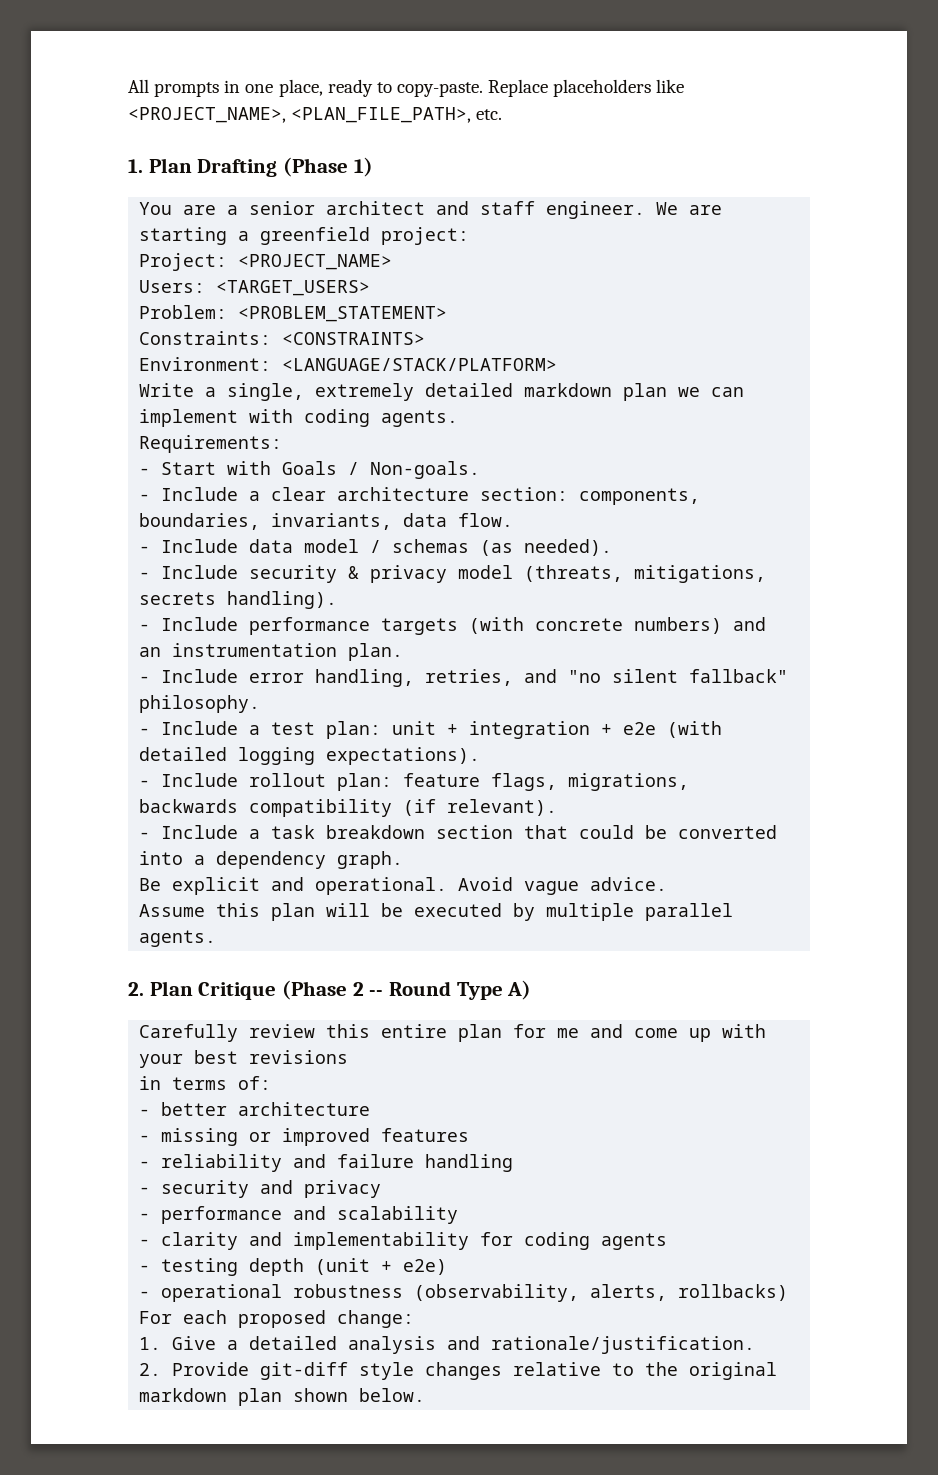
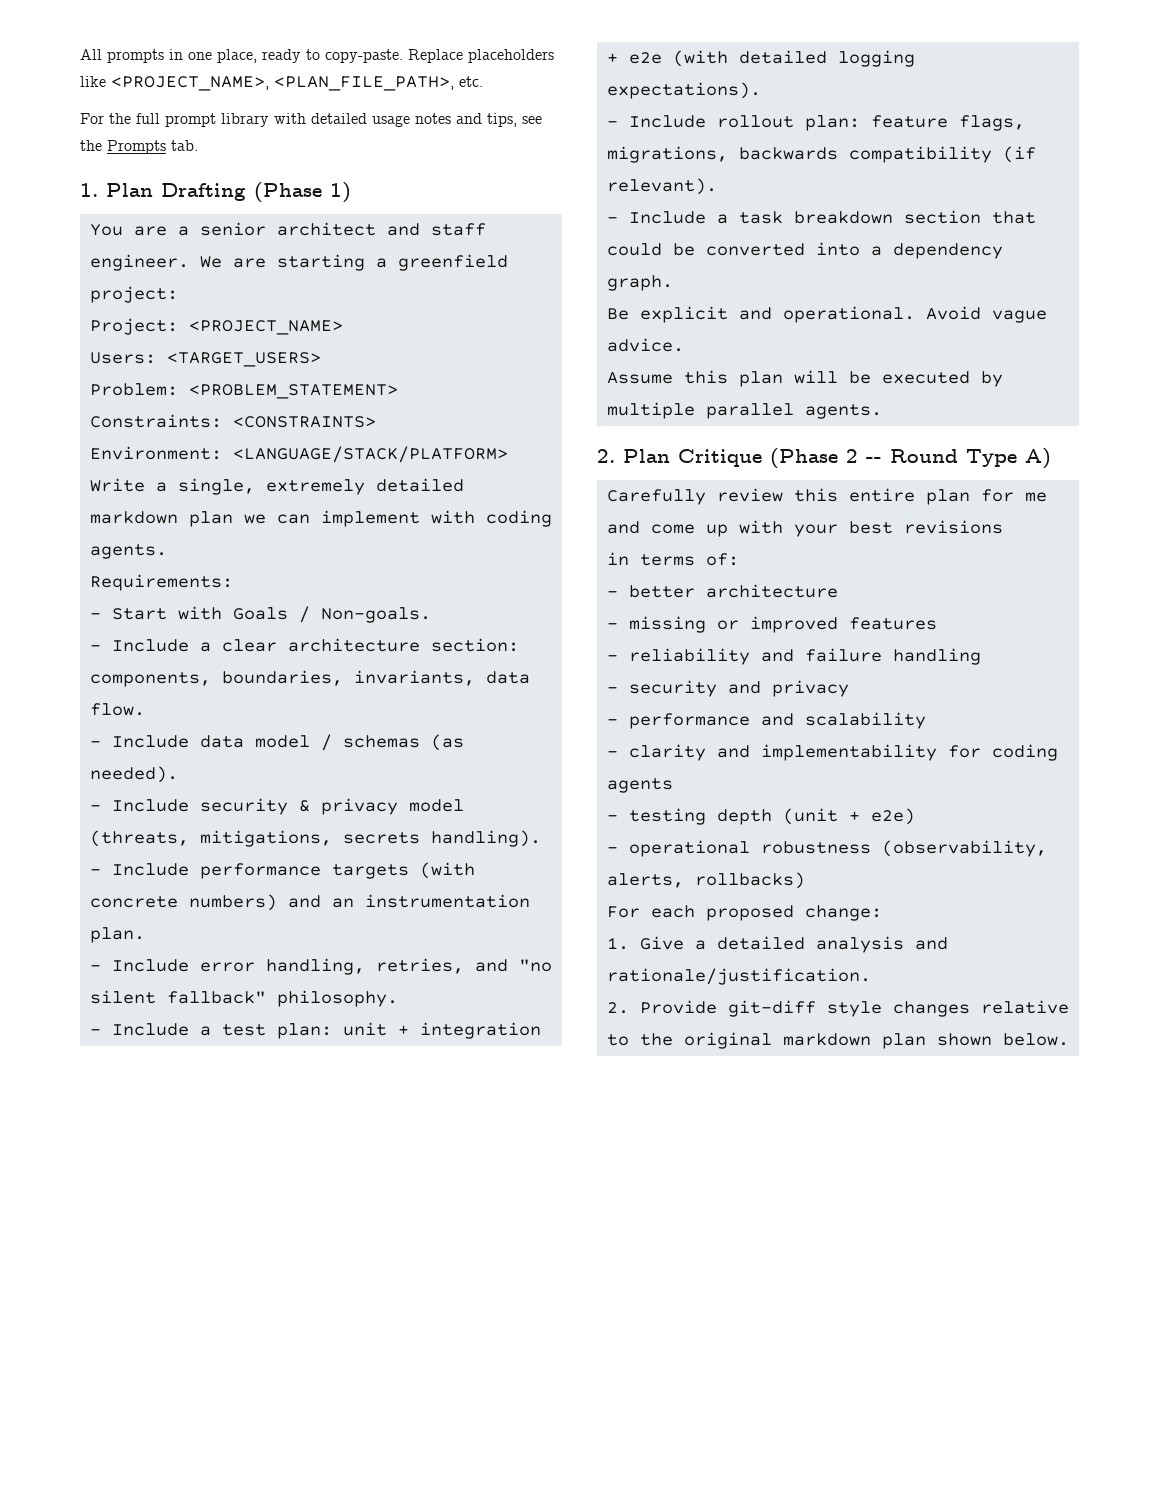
+ For the full prompt library with detailed usage notes and tips, see the Prompts tab.

